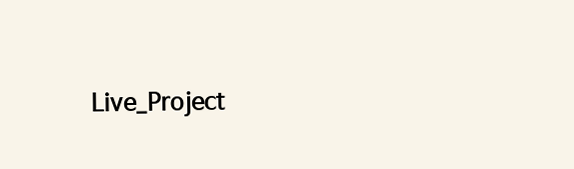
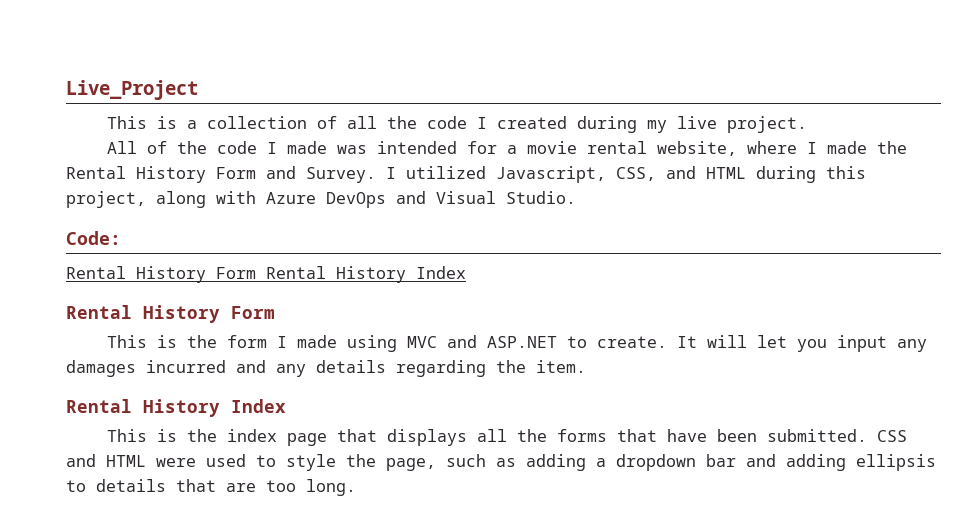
+ This is a collection of all the code I created during my live project.
+ All of the code I made was intended for a movie rental website, where I made the Rental History Form and Survey. I utilized Javascript, CSS, and HTML during this project, along with Azure DevOps and Visual Studio.
+ Code:
+ Rental History Form Rental History Index
+ Rental History Form
+ This is the form I made using MVC and ASP.NET to create. It will let you input any damages incurred and any details regarding the item.
+ Rental History Index
+ This is the index page that displays all the forms that have been submitted. CSS and HTML were used to style the page, such as adding a dropdown bar and adding ellipsis to details that are too long.

